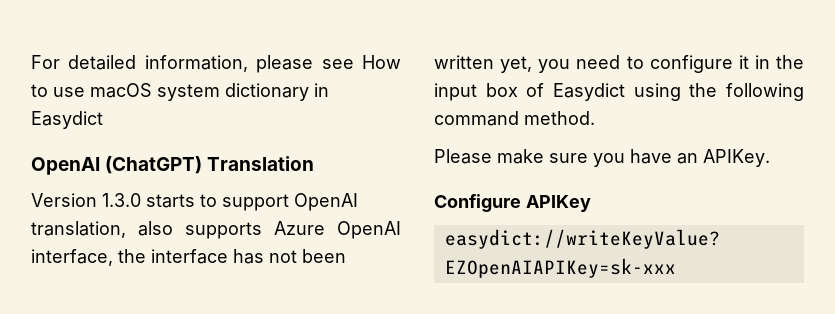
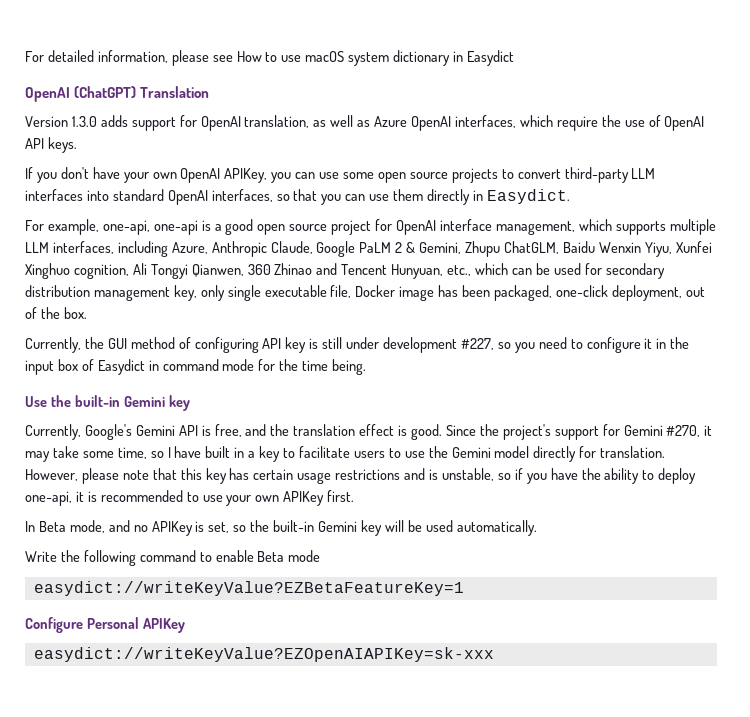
- Version 1.3.0 starts to support OpenAI translation, also supports Azure OpenAI interface, the interface has not been written yet, you need to configure it in the input box of Easydict using the following command method.
- Please make sure you have an APIKey.
+ Version 1.3.0 adds support for OpenAI translation, as well as Azure OpenAI interfaces, which require the use of OpenAI API keys.
+ If you don't have your own OpenAI APIKey, you can use some open source projects to convert third-party LLM interfaces into standard OpenAI interfaces, so that you can use them directly in Easydict.
+ For example, one-api, one-api is a good open source project for OpenAI interface management, which supports multiple LLM interfaces, including Azure, Anthropic Claude, Google PaLM 2 & Gemini, Zhupu ChatGLM, Baidu Wenxin Yiyu, Xunfei Xinghuo cognition, Ali Tongyi Qianwen, 360 Zhinao and Tencent Hunyuan, etc., which can be used for secondary distribution management key, only single executable file, Docker image has been packaged, one-click deployment, out of the box.
+ Currently, the GUI method of configuring API key is still under development #227, so you need to configure it in the input box of Easydict in command mode for the time being.
+ Use the built-in Gemini key
+ Currently, Google's Gemini API is free, and the translation effect is good. Since the project's support for Gemini #270, it may take some time, so I have built in a key to facilitate users to use the Gemini model directly for translation. However, please note that this key has certain usage restrictions and is unstable, so if you have the ability to deploy one-api, it is recommended to use your own APIKey first.
+ In Beta mode, and no APIKey is set, so the built-in Gemini key will be used automatically.
+ Write the following command to enable Beta mode
+ easydict://writeKeyValue?EZBetaFeatureKey=1
- Configure APIKey
+ Configure Personal APIKey

